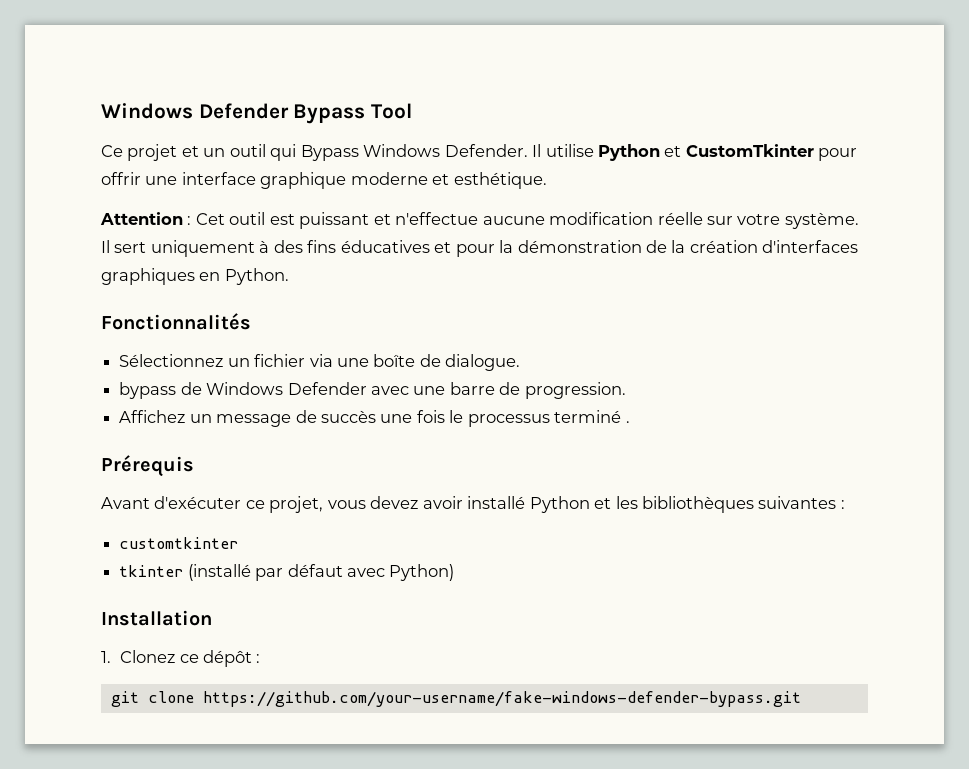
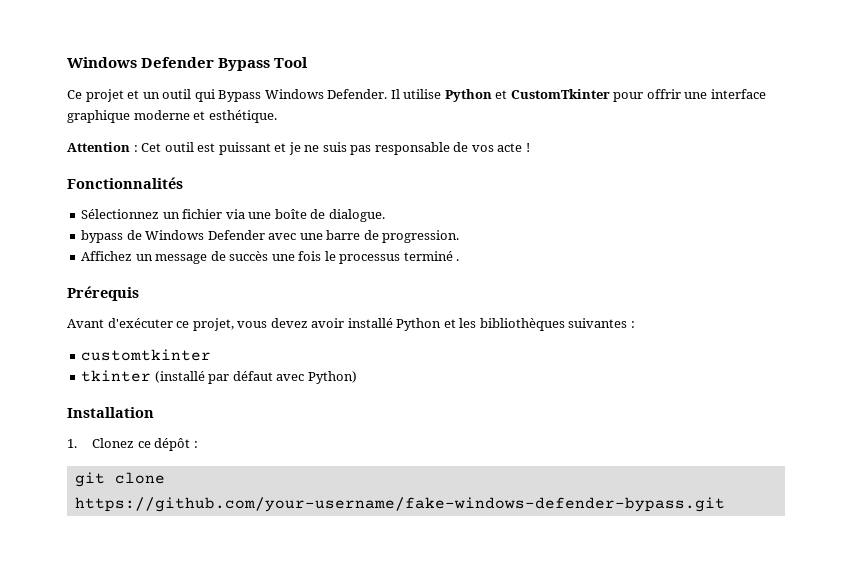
- Attention : Cet outil est puissant et n'effectue aucune modification réelle sur votre système. Il sert uniquement à des fins éducatives et pour la démonstration de la création d'interfaces graphiques en Python.
+ Attention : Cet outil est puissant et je ne suis pas responsable de vos acte !

